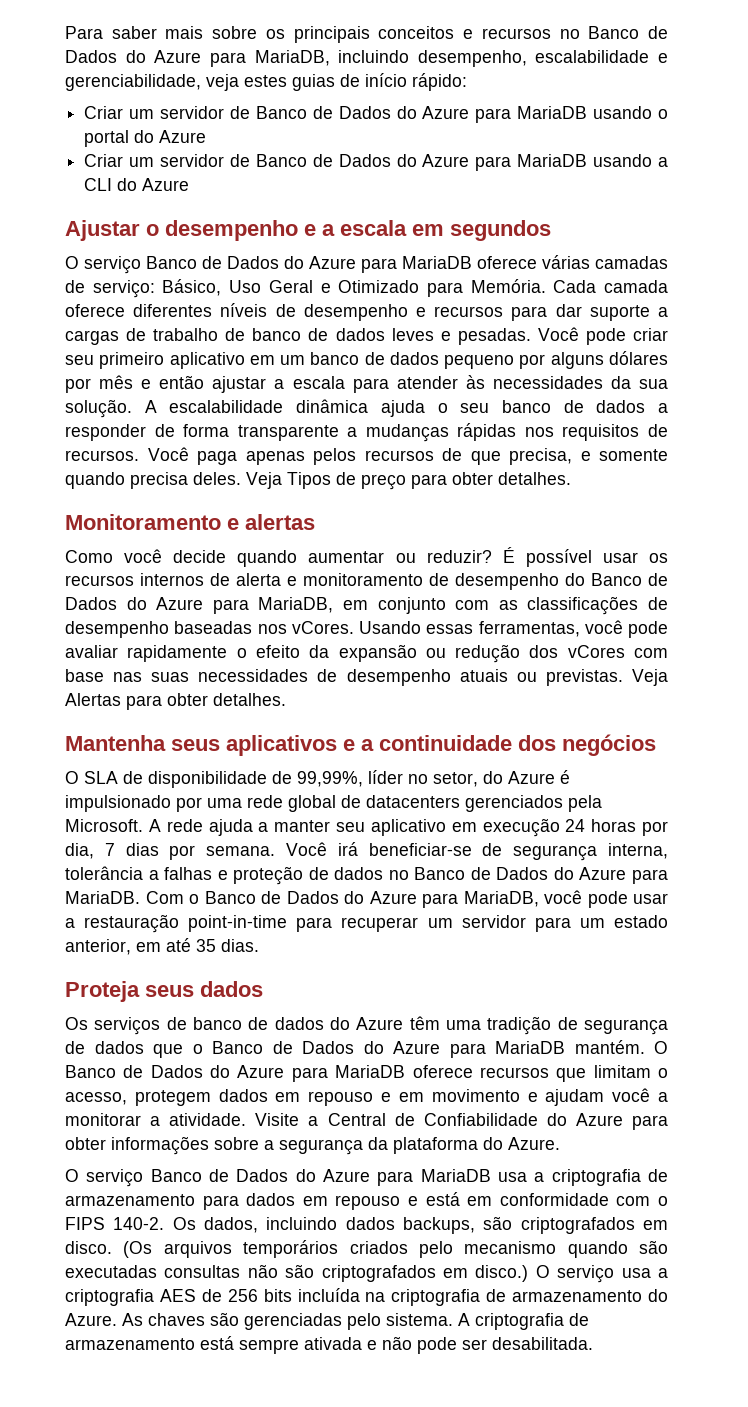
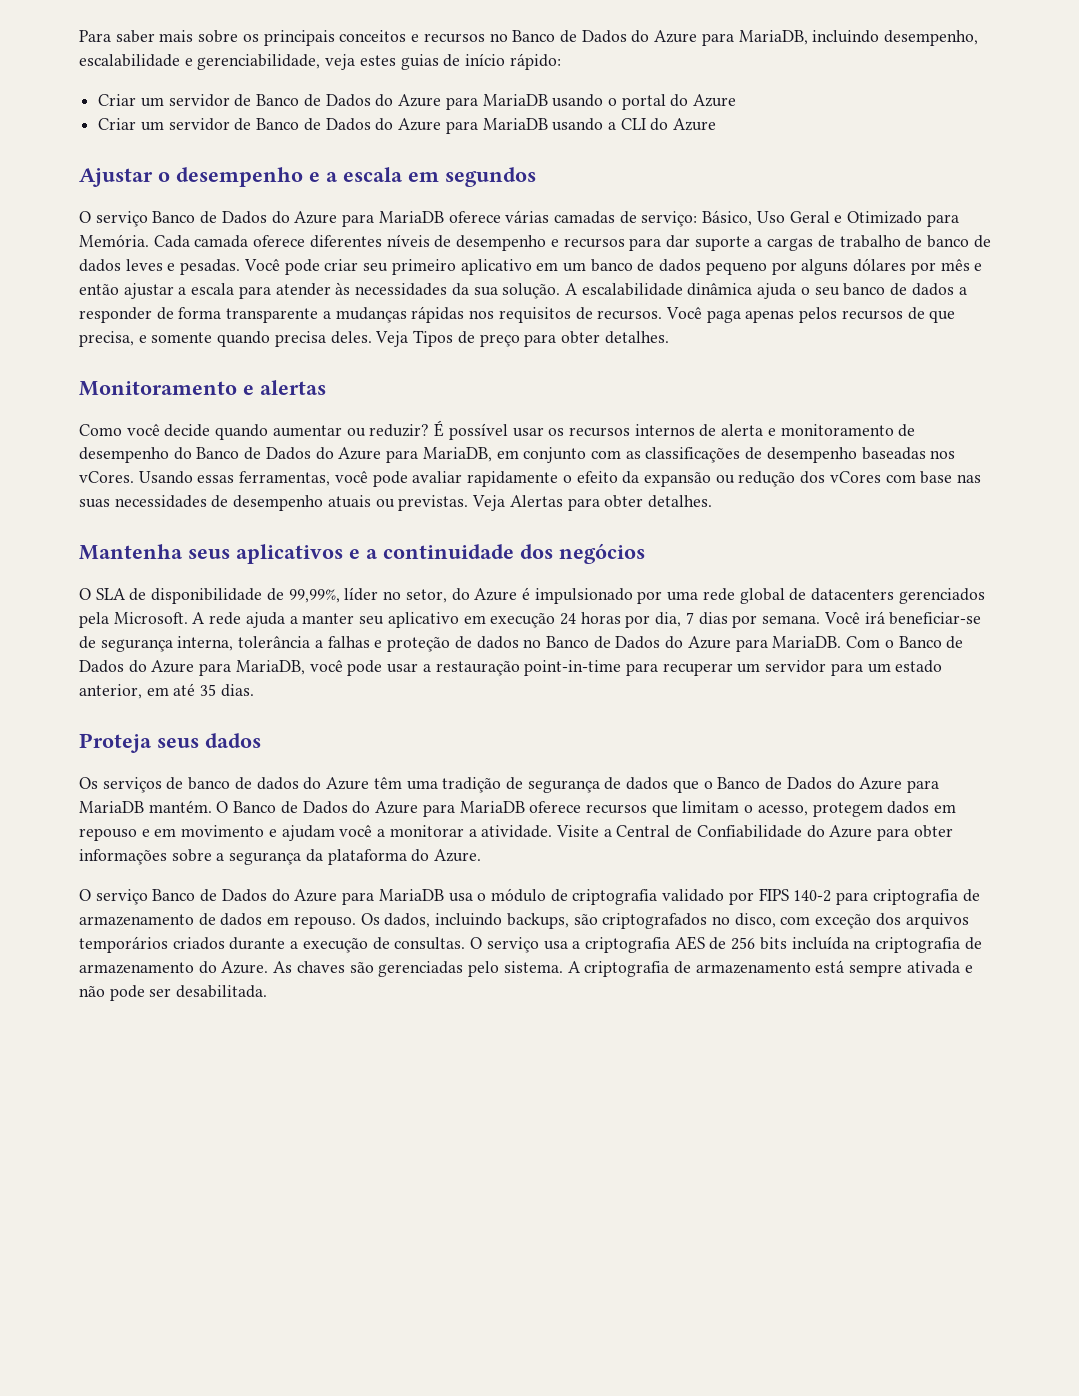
- O serviço Banco de Dados do Azure para MariaDB usa a criptografia de armazenamento para dados em repouso e está em conformidade com o FIPS 140-2.
+ O serviço Banco de Dados do Azure para MariaDB usa o módulo de criptografia validado por FIPS 140-2 para criptografia de armazenamento de dados em repouso.
- Os dados, incluindo dados backups, são criptografados em disco. (Os arquivos temporários criados pelo mecanismo quando são executadas consultas não são criptografados em disco.)
+ Os dados, incluindo backups, são criptografados no disco, com exceção dos arquivos temporários criados durante a execução de consultas.

